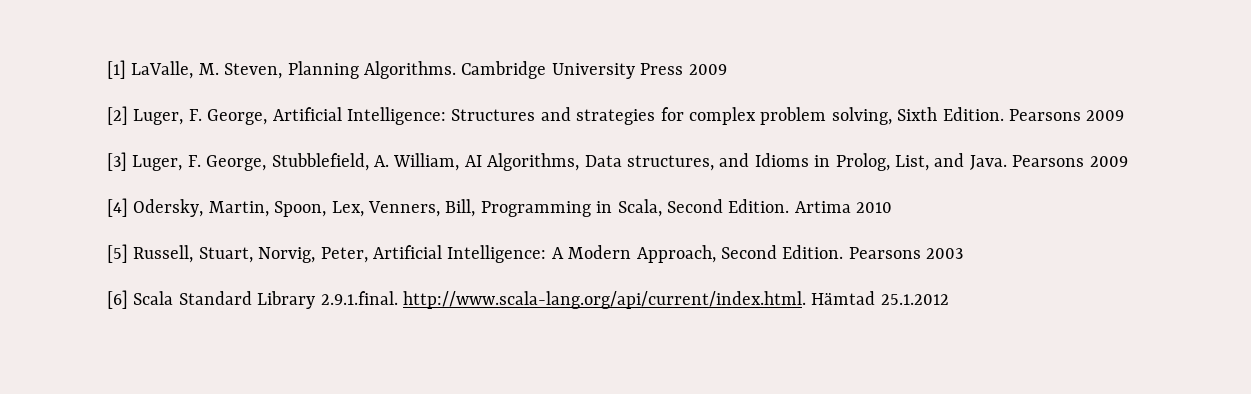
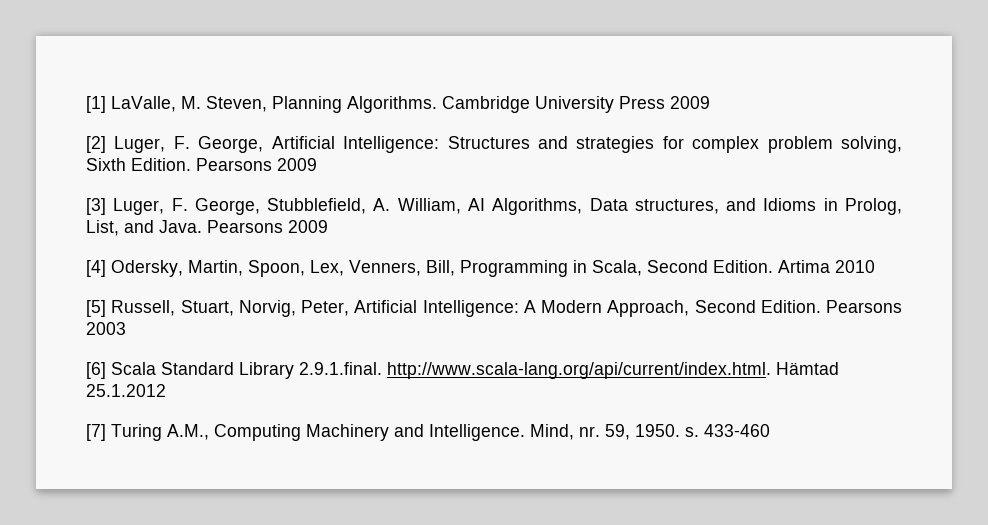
+ [7] Turing A.M., Computing Machinery and Intelligence. Mind, nr. 59, 1950. s. 433-460

